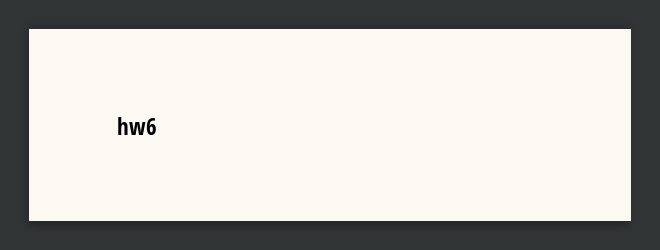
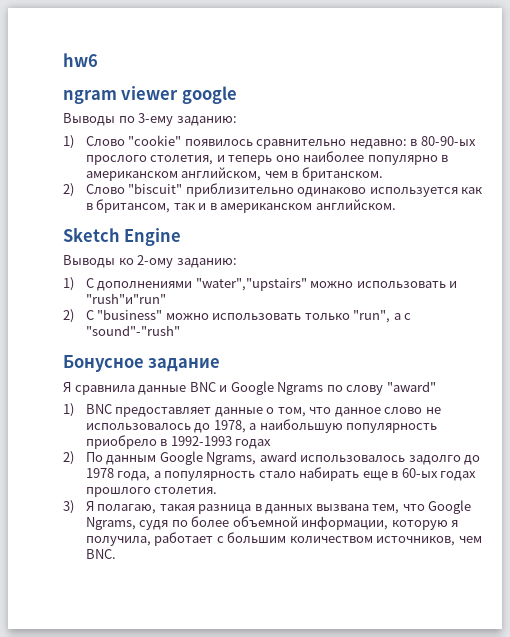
+ ngram viewer google
+ Выводы по 3-ему заданию:
+ 1) Слово "cookie" появилось сравнительно недавно: в 80-90-ых прослого столетия, и теперь оно наиболее популярно в американском английском, чем в британском.
+ 2) Слово "biscuit" приблизительно одинаково используется как в британсом, так и в американском английском.
+ Sketch Engine
+ Выводы ко 2-ому заданию:
+ 1) С дополнениями "water","upstairs" можно использовать и "rush"и"run"
+ 2) C "business" можно использовать только "run", а с "sound"-"rush"
+ Бонусное задание
+ Я сравнила данные BNC и Google Ngrams по слову "award"
+ 1) BNC предоставляет данные о том, что данное слово не использовалось до 1978, а наибольшую популярность приобрело в 1992-1993 годах
+ 2) По данным Google Ngrams, award использовалось задолго до 1978 года, а популярность стало набирать еще в 60-ых годах прошлого столетия.
+ 3) Я полагаю, такая разница в данных вызвана тем, что Google Ngrams, судя по более объемной информации, которую я получила, работает с большим количеством источников, чем BNC.

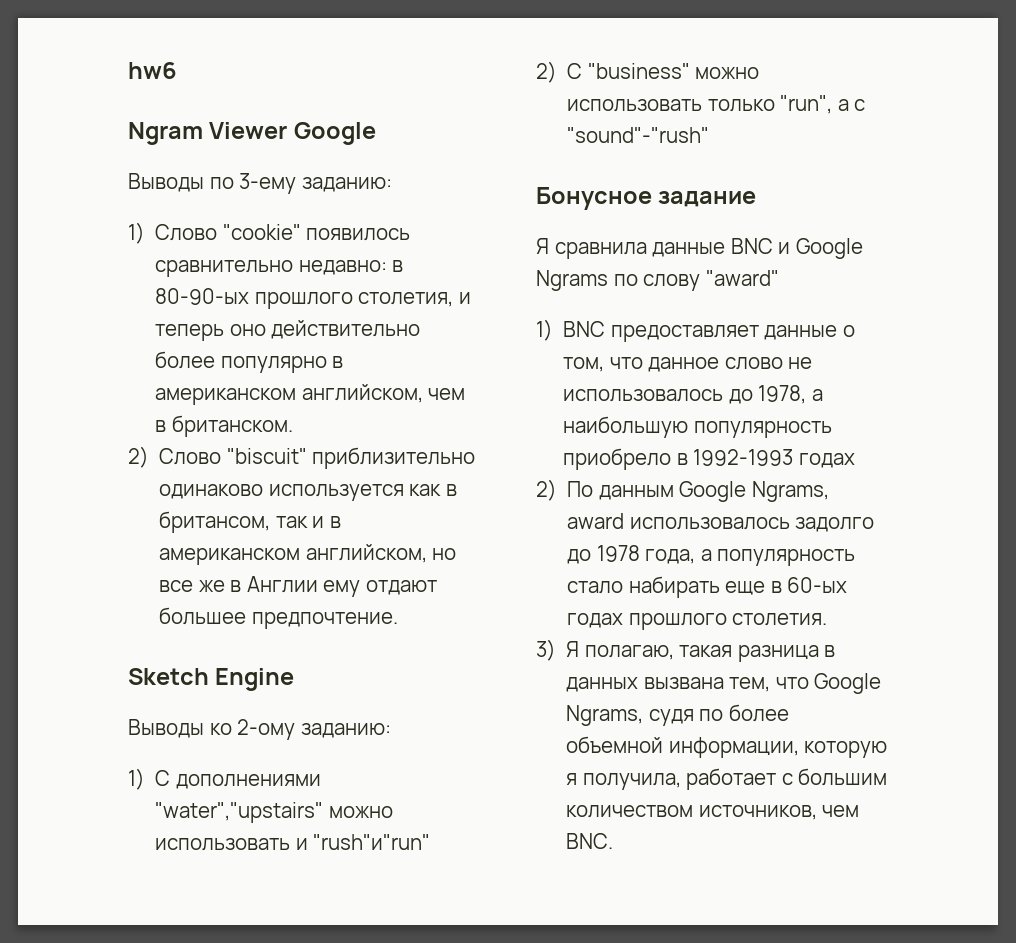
- ngram viewer google
+ Ngram Viewer Google
- 1) Слово "cookie" появилось сравнительно недавно: в 80-90-ых прослого столетия, и теперь оно наиболее популярно в американском английском, чем в британском.
+ 1) Слово "cookie" появилось сравнительно недавно: в 80-90-ых прошлого столетия, и теперь оно действительно более популярно в американском английском, чем в британском.
- 2) Слово "biscuit" приблизительно одинаково используется как в британсом, так и в американском английском.
+ 2) Слово "biscuit" приблизительно одинаково используется как в британсом, так и в американском английском, но все же в Англии ему отдают большее предпочтение.

